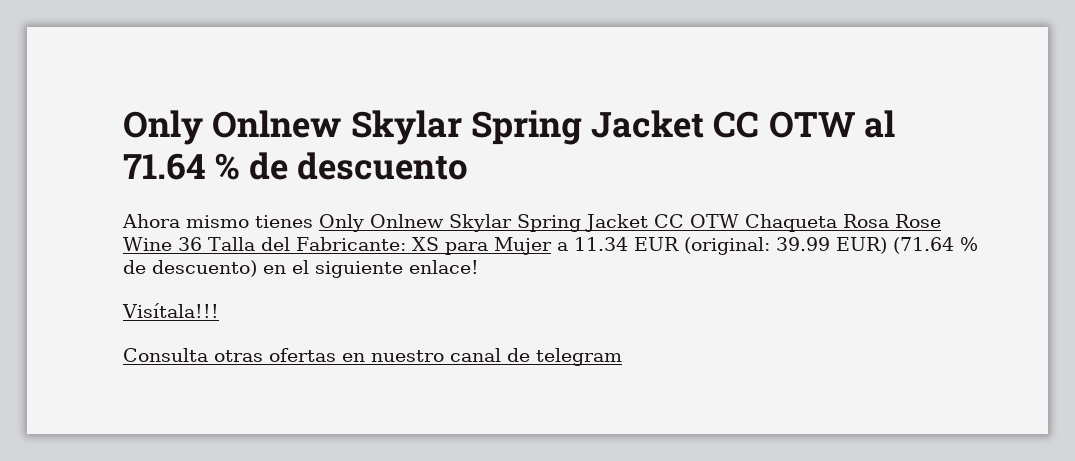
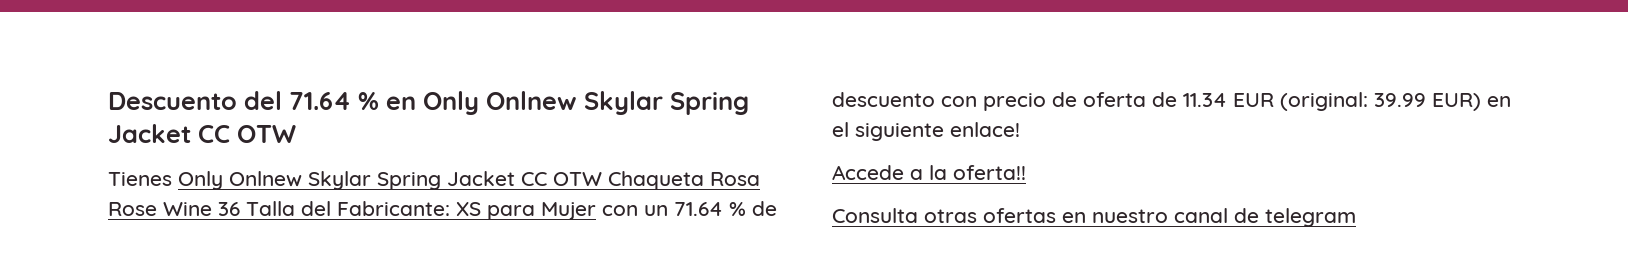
- Only Onlnew Skylar Spring Jacket CC OTW al 71.64 % de descuento
- Ahora mismo tienes Only Onlnew Skylar Spring Jacket CC OTW Chaqueta Rosa Rose Wine 36 Talla del Fabricante: XS para Mujer a 11.34 EUR (original: 39.99 EUR) (71.64 % de descuento) en el siguiente enlace!
+ Descuento del 71.64 % en Only Onlnew Skylar Spring Jacket CC OTW
+ Tienes Only Onlnew Skylar Spring Jacket CC OTW Chaqueta Rosa Rose Wine 36 Talla del Fabricante: XS para Mujer con un 71.64 % de descuento con precio de oferta de 11.34 EUR (original: 39.99 EUR) en el siguiente enlace!
- Visítala!!!
+ Accede a la oferta!!

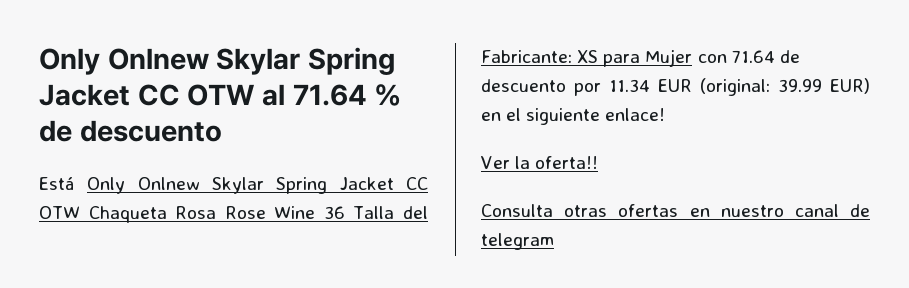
- Descuento del 71.64 % en Only Onlnew Skylar Spring Jacket CC OTW
- Tienes Only Onlnew Skylar Spring Jacket CC OTW Chaqueta Rosa Rose Wine 36 Talla del Fabricante: XS para Mujer con un 71.64 % de descuento con precio de oferta de 11.34 EUR (original: 39.99 EUR) en el siguiente enlace!
+ Only Onlnew Skylar Spring Jacket CC OTW al 71.64 % de descuento
+ Está Only Onlnew Skylar Spring Jacket CC OTW Chaqueta Rosa Rose Wine 36 Talla del Fabricante: XS para Mujer con 71.64 de descuento por 11.34 EUR (original: 39.99 EUR) en el siguiente enlace!
- Accede a la oferta!!
+ Ver la oferta!!

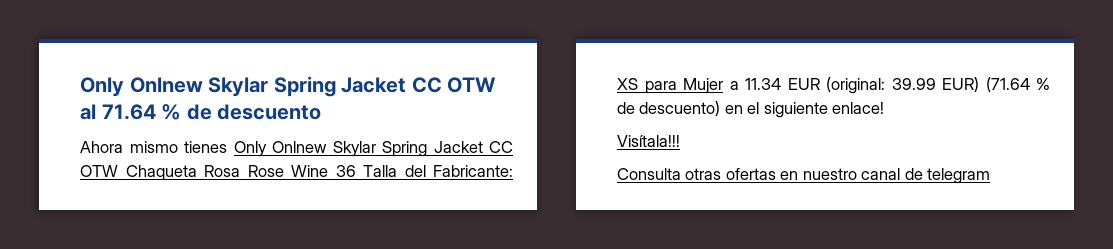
- Está Only Onlnew Skylar Spring Jacket CC OTW Chaqueta Rosa Rose Wine 36 Talla del Fabricante: XS para Mujer con 71.64 de descuento por 11.34 EUR (original: 39.99 EUR) en el siguiente enlace!
+ Ahora mismo tienes Only Onlnew Skylar Spring Jacket CC OTW Chaqueta Rosa Rose Wine 36 Talla del Fabricante: XS para Mujer a 11.34 EUR (original: 39.99 EUR) (71.64 % de descuento) en el siguiente enlace!
- Ver la oferta!!
+ Visítala!!!

